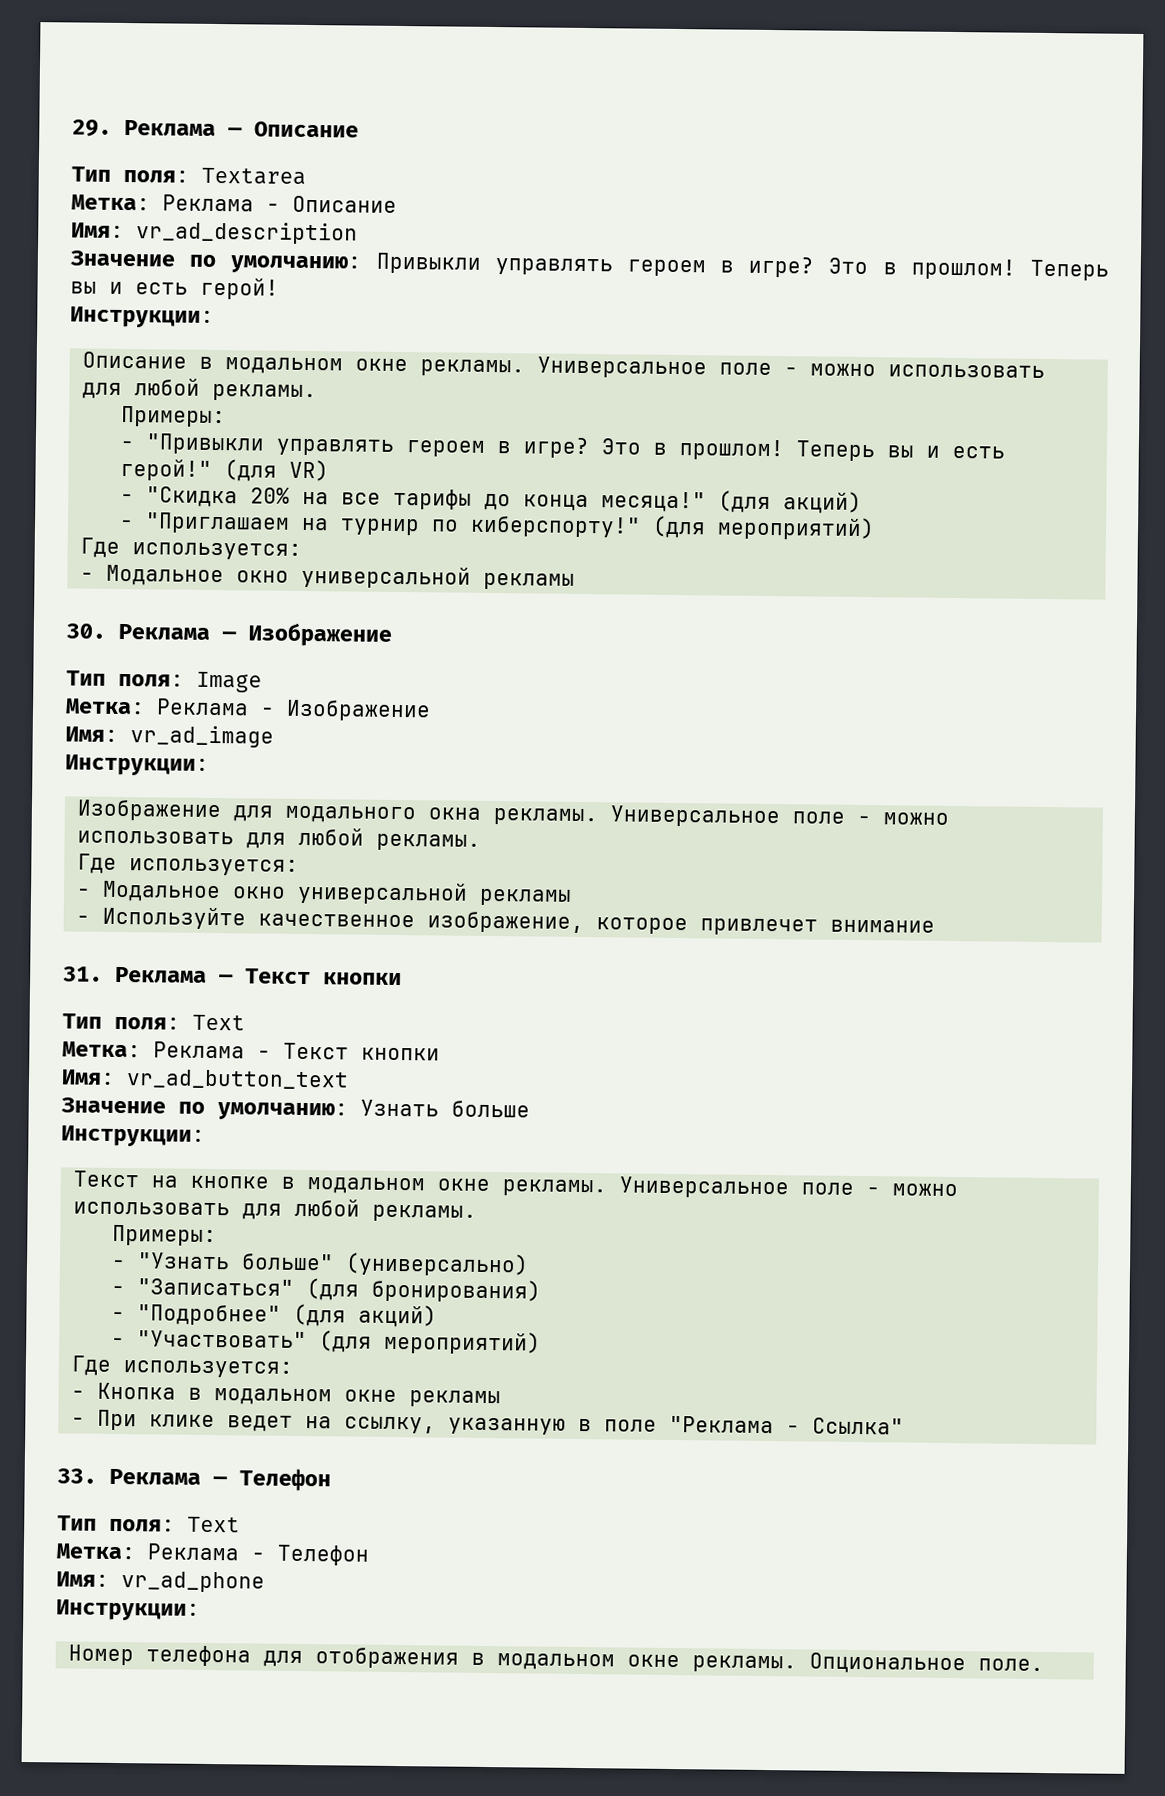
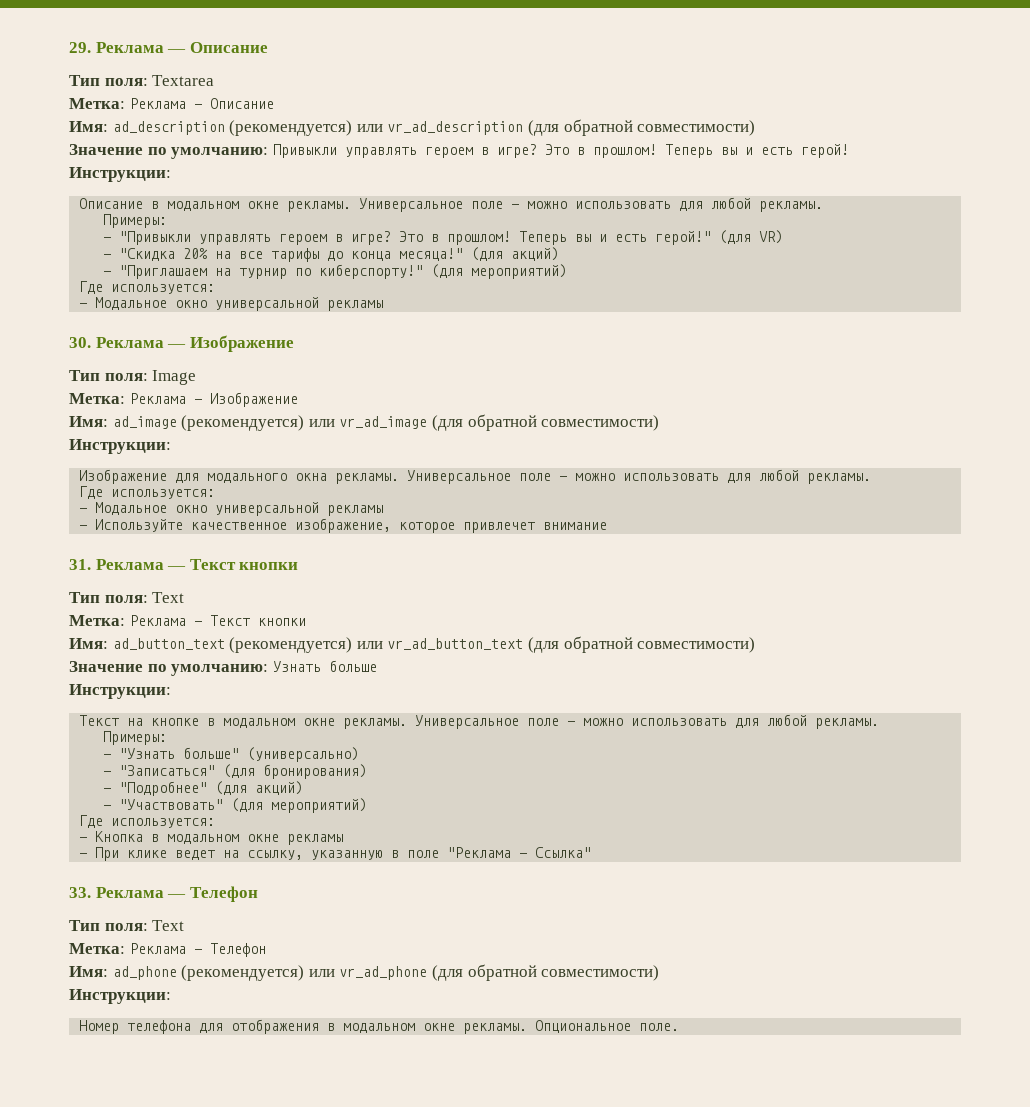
- Имя: vr_ad_description
+ Имя: ad_description (рекомендуется) или vr_ad_description (для обратной совместимости)
- Имя: vr_ad_image
+ Имя: ad_image (рекомендуется) или vr_ad_image (для обратной совместимости)
- Имя: vr_ad_button_text
+ Имя: ad_button_text (рекомендуется) или vr_ad_button_text (для обратной совместимости)
- Имя: vr_ad_phone
+ Имя: ad_phone (рекомендуется) или vr_ad_phone (для обратной совместимости)

